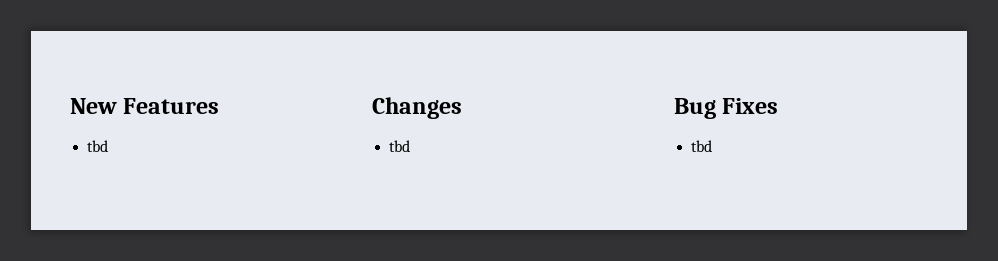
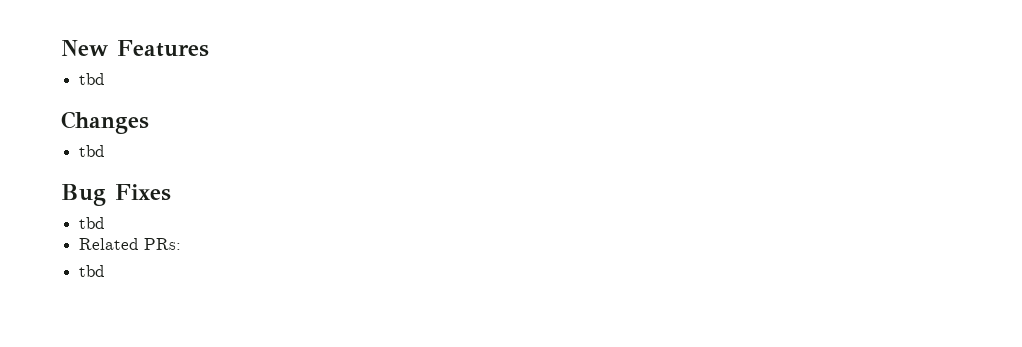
+ Related PRs:
+ tbd

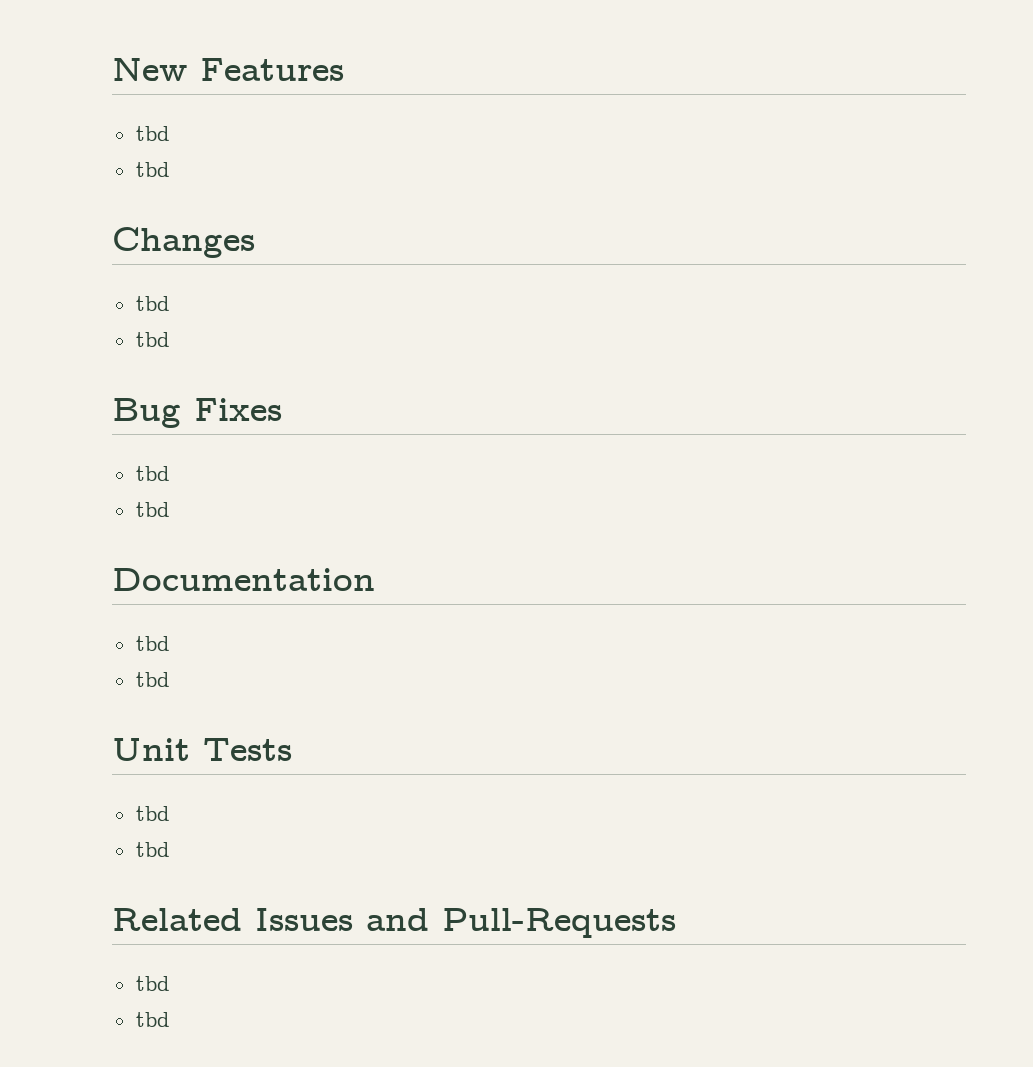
  New Features
+ tbd
  Changes
+ tbd
  Bug Fixes
  tbd
- Related PRs:
+ tbd
+ Documentation
+ tbd
+ tbd
+ Unit Tests
+ tbd
+ tbd
+ Related Issues and Pull-Requests
+ tbd

